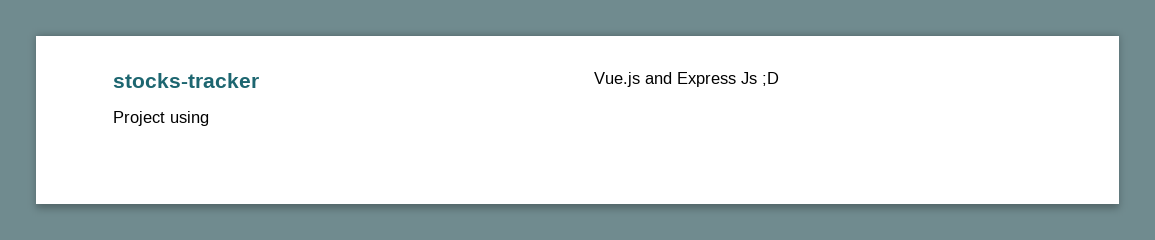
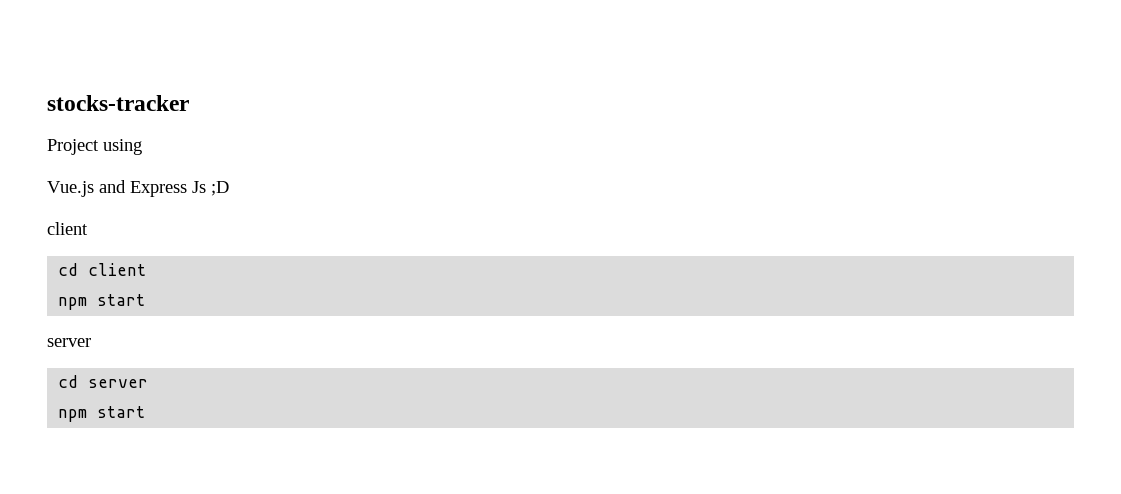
  Vue.js and Express Js ;D
+ client
+ cd client
+ npm start
+ server
+ cd server
+ npm start

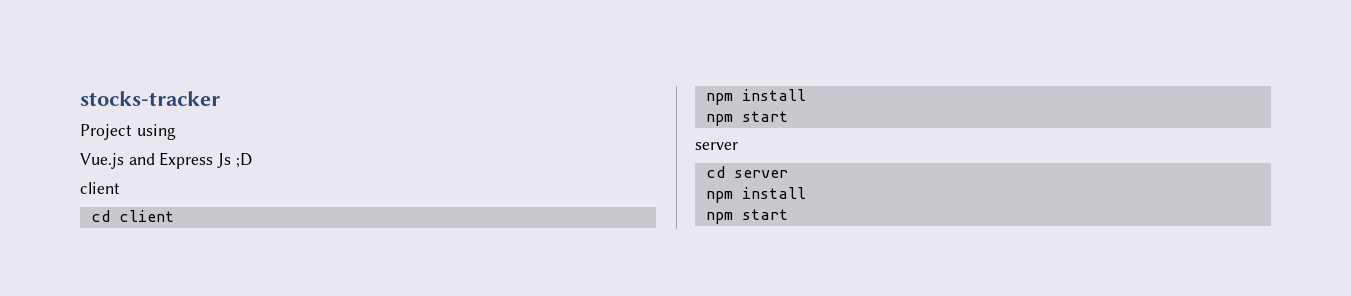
  cd client
+ npm install
  cd server
+ npm install

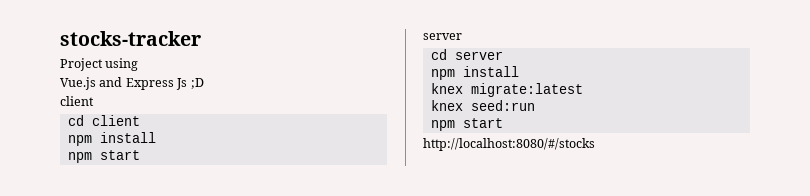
  cd server
  npm install
+ knex migrate:latest
+ knex seed:run
  npm start
+ http://localhost:8080/#/stocks

